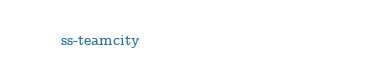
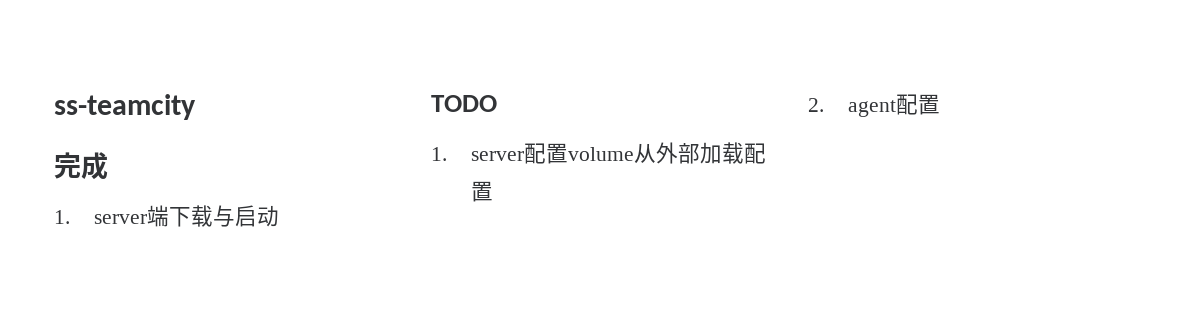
+ 完成
+ 1. server端下载与启动
+ TODO
+ 1. server配置volume从外部加载配置
+ 2. agent配置

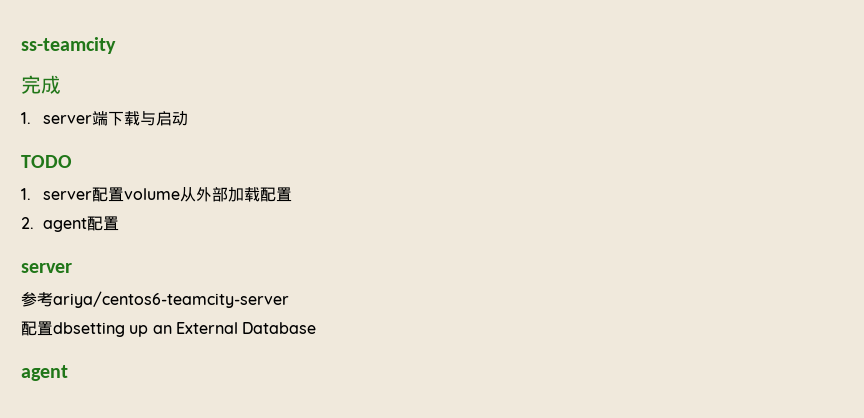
  2. agent配置
+ server
+ 参考ariya/centos6-teamcity-server
+ 配置dbsetting up an External Database
+ agent

